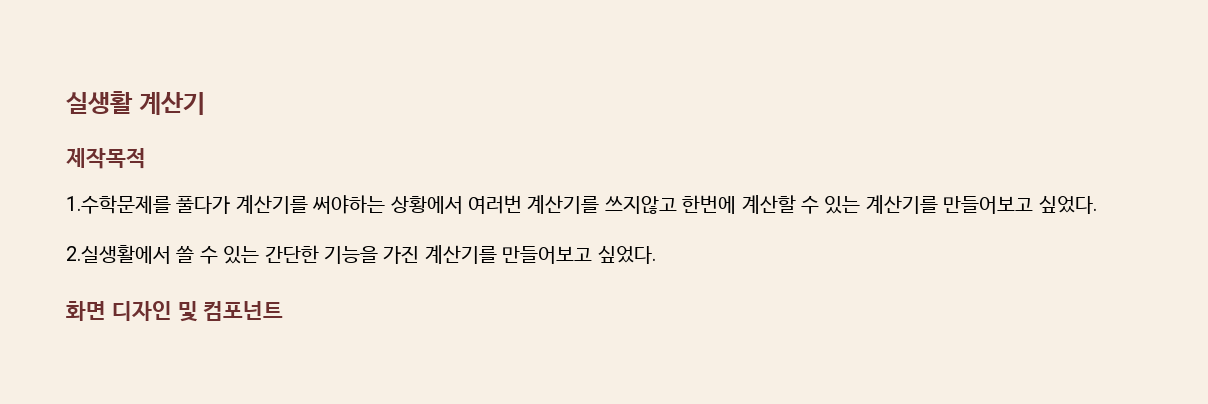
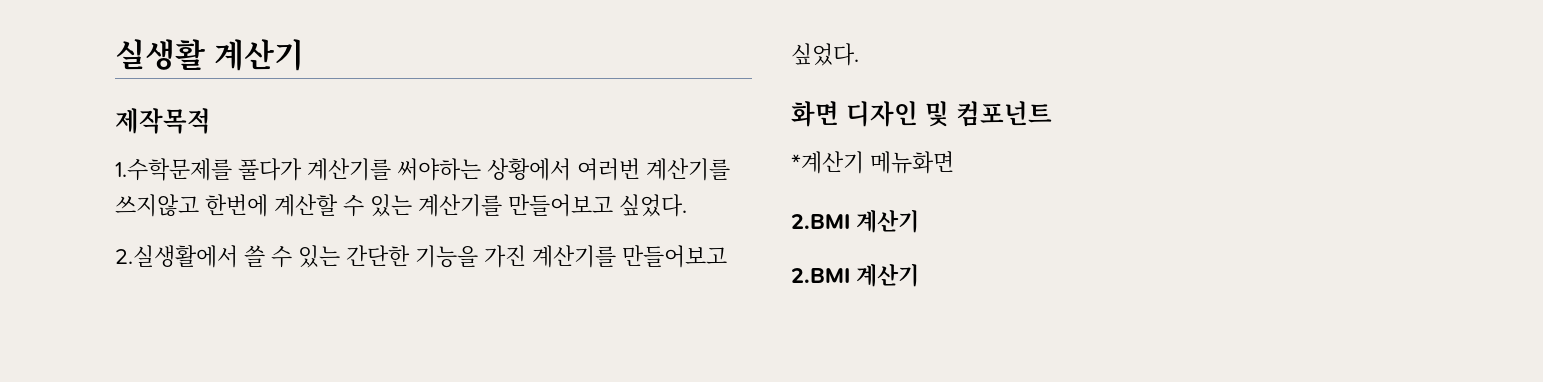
+ *계산기 메뉴화면
+ 2.BMI 계산기
+ 2.BMI 계산기

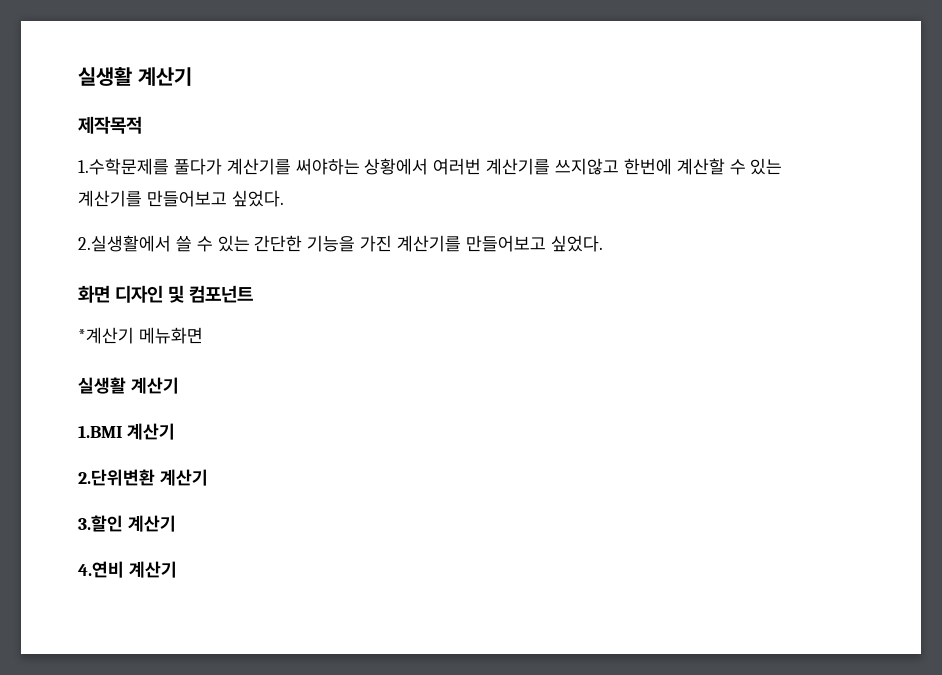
  *계산기 메뉴화면
- 2.BMI 계산기
- 2.BMI 계산기
+ 실생활 계산기
+ 1.BMI 계산기
+ 2.단위변환 계산기
+ 3.할인 계산기
+ 4.연비 계산기

